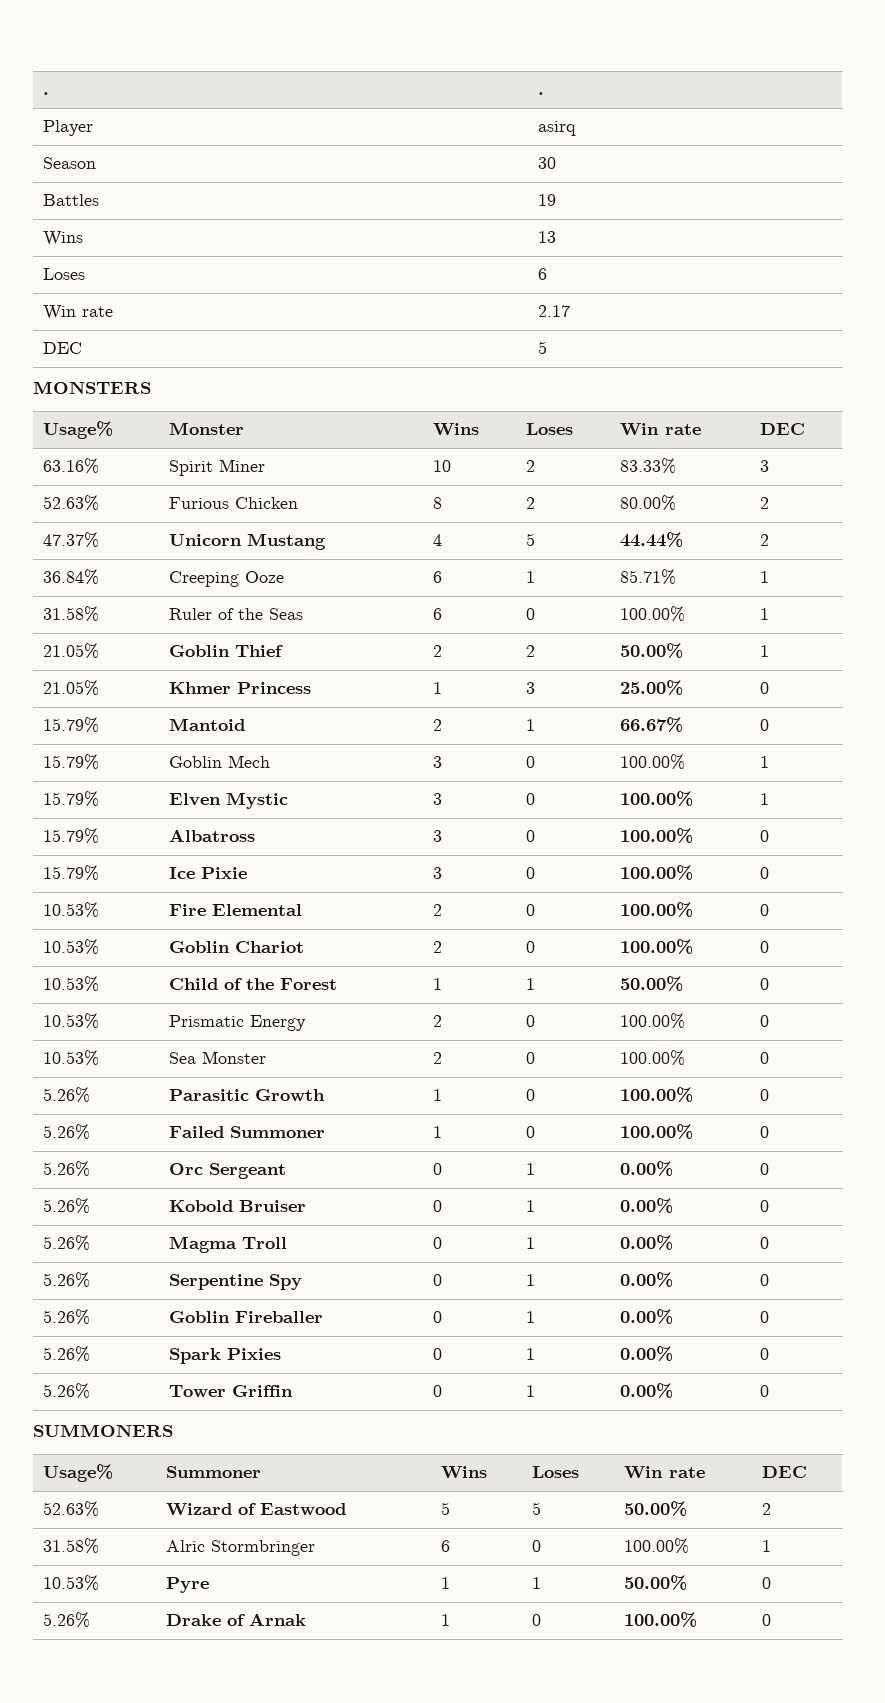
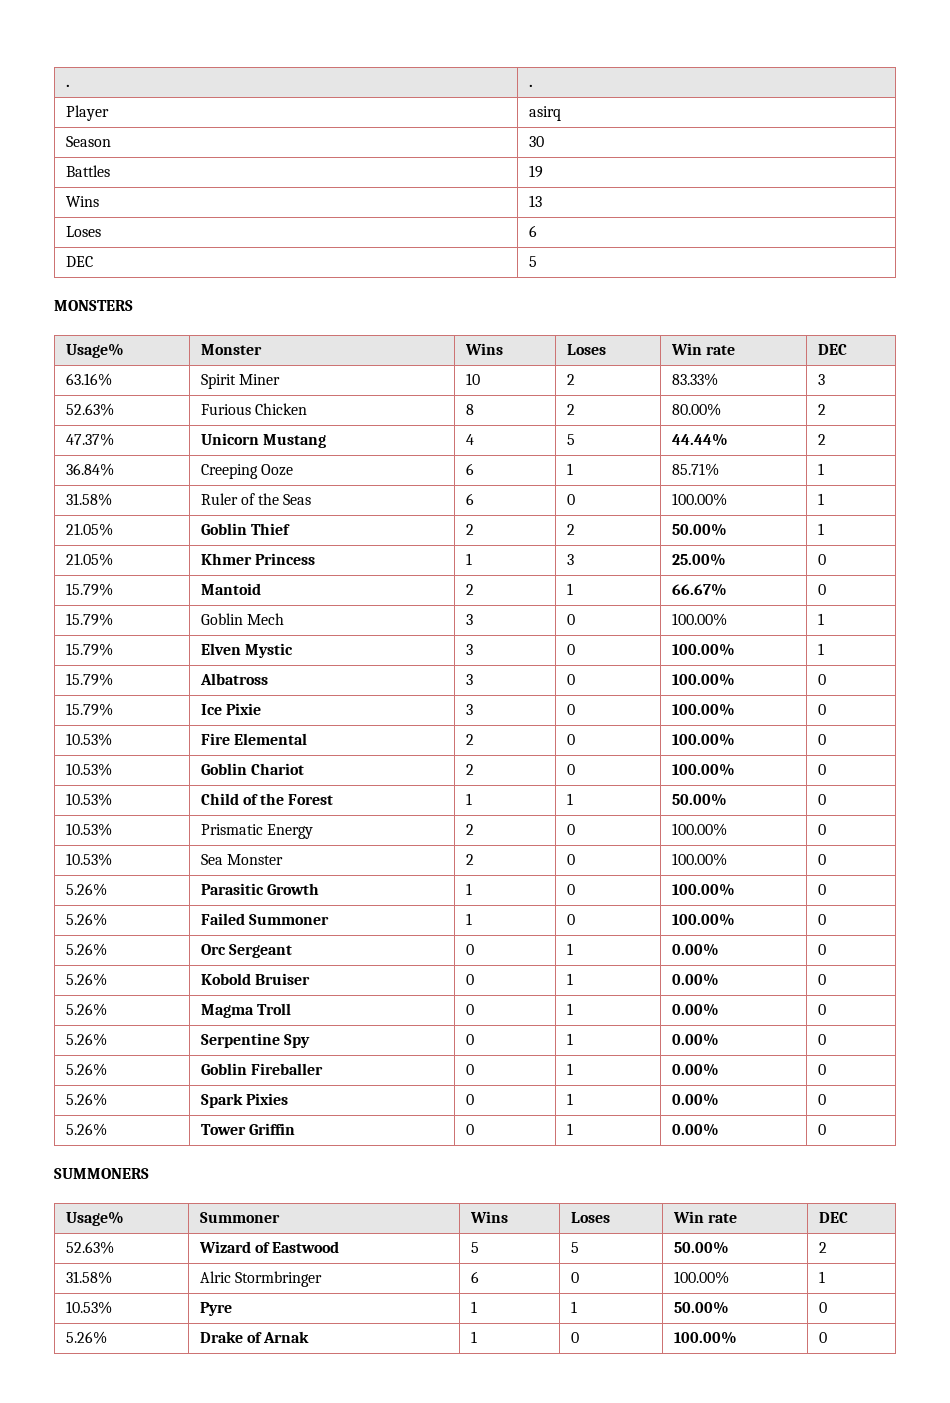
- Win rate | 2.17

